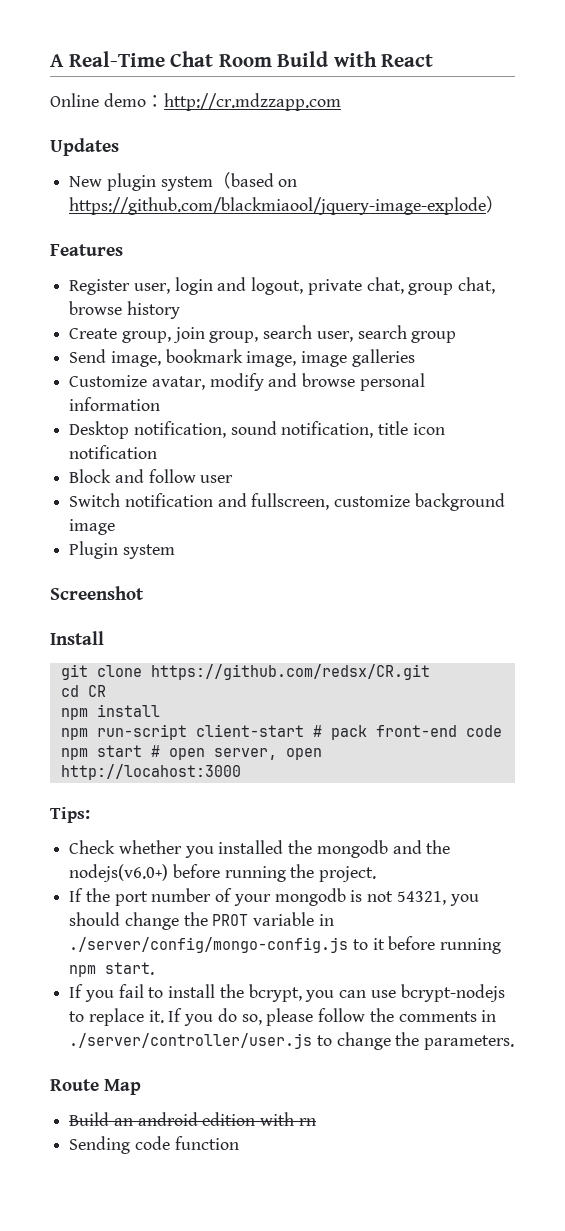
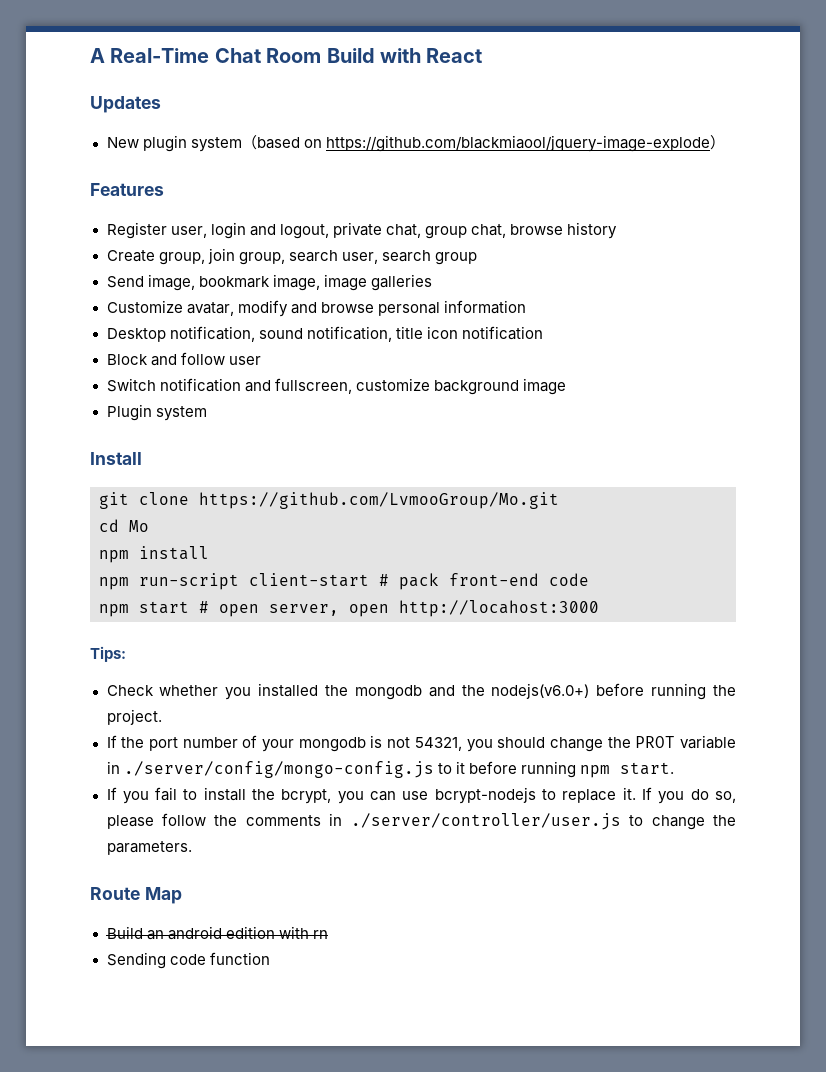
- Online demo：http://cr.mdzzapp.com
- Screenshot
- git clone https://github.com/redsx/CR.git
+ git clone https://github.com/LvmooGroup/Mo.git
- cd CR
+ cd Mo

